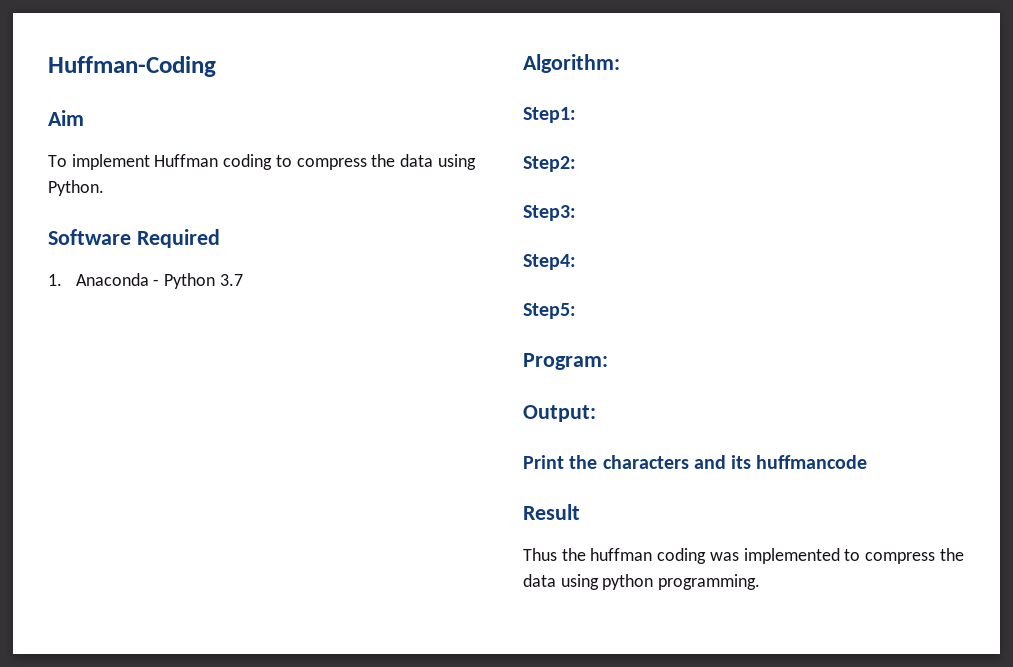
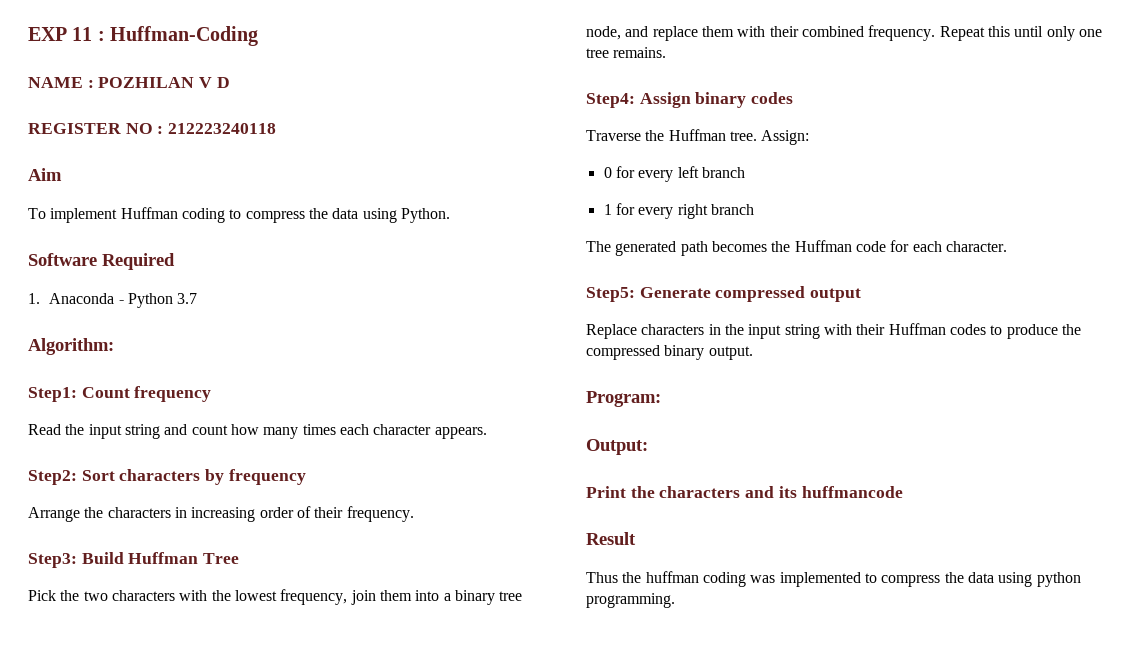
- Huffman-Coding
+ EXP 11 : Huffman-Coding
+ NAME : POZHILAN V D
+ REGISTER NO : 212223240118
- Step1:
- Step2:
- Step3:
- Step4:
- Step5:
+ Step1: Count frequency
+ Read the input string and count how many times each character appears.
+ Step2: Sort characters by frequency
+ Arrange the characters in increasing order of their frequency.
+ Step3: Build Huffman Tree
+ Pick the two characters with the lowest frequency, join them into a binary tree node, and replace them with their combined frequency. Repeat this until only one tree remains.
+ Step4: Assign binary codes
+ Traverse the Huffman tree. Assign:
+ 0 for every left branch
+ 1 for every right branch
+ The generated path becomes the Huffman code for each character.
+ Step5: Generate compressed output
+ Replace characters in the input string with their Huffman codes to produce the compressed binary output.

